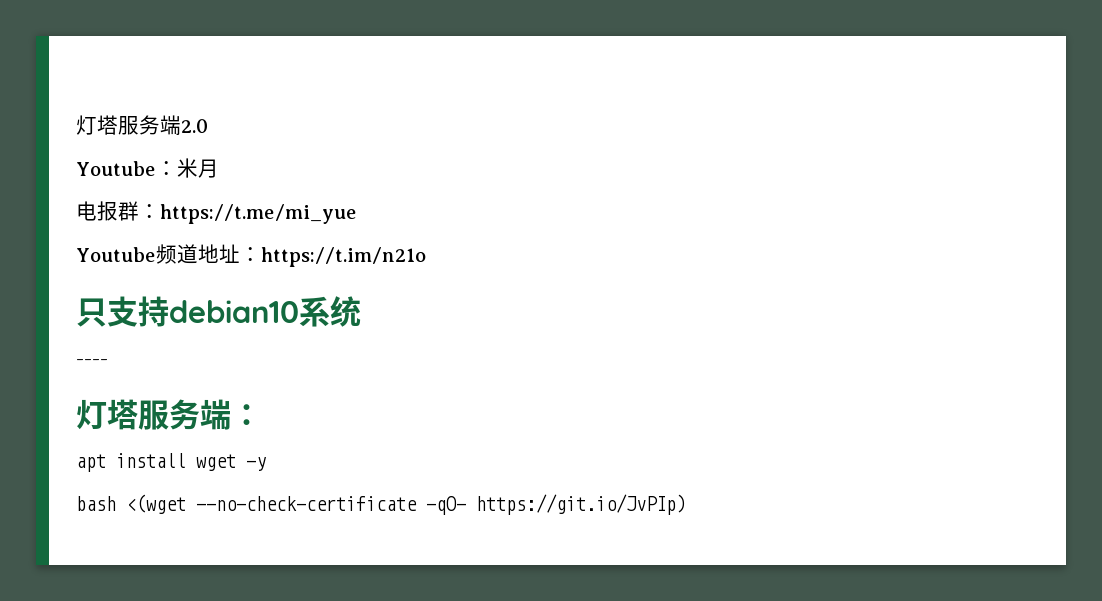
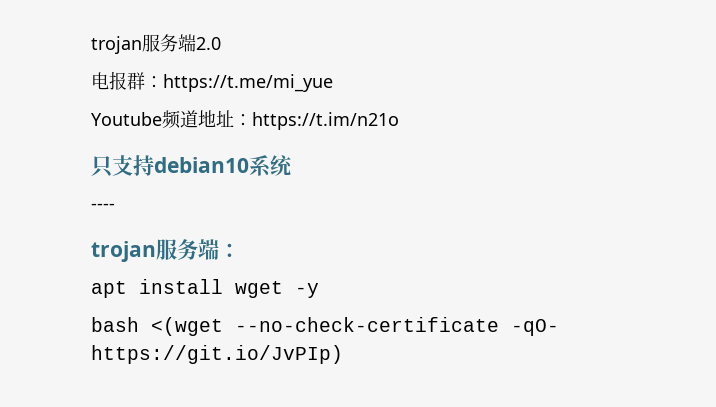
- 灯塔服务端2.0
+ trojan服务端2.0
- Youtube：米月
- 灯塔服务端：
+ trojan服务端：

